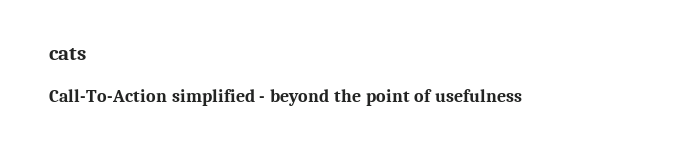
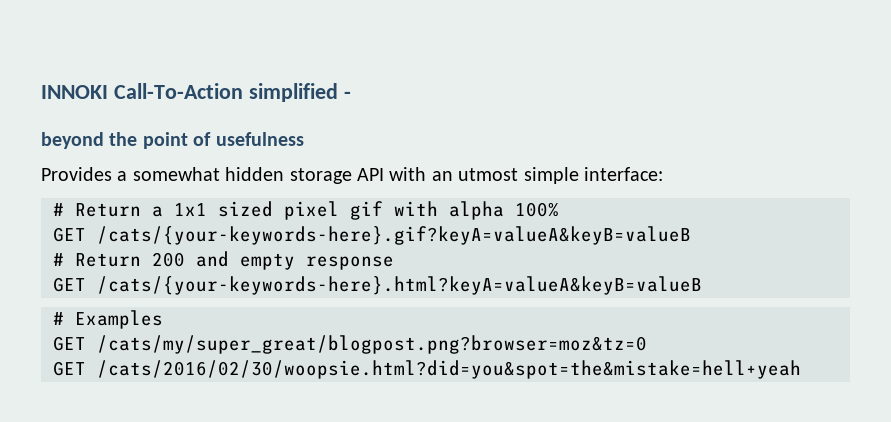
- cats
- Call-To-Action simplified - beyond the point of usefulness
+ INNOKI Call-To-Action simplified -
+ beyond the point of usefulness
+ Provides a somewhat hidden storage API with an utmost simple interface:
+ # Return a 1x1 sized pixel gif with alpha 100%
+ GET /cats/{your-keywords-here}.gif?keyA=valueA&keyB=valueB
+ # Return 200 and empty response
+ GET /cats/{your-keywords-here}.html?keyA=valueA&keyB=valueB
+ # Examples
+ GET /cats/my/super_great/blogpost.png?browser=moz&tz=0
+ GET /cats/2016/02/30/woopsie.html?did=you&spot=the&mistake=hell+yeah

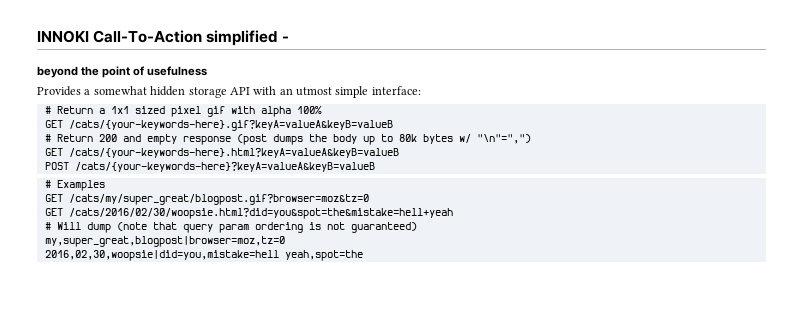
- # Return 200 and empty response
+ # Return 200 and empty response (post dumps the body up to 80k bytes w/ "\n"=",")
+ POST /cats/{your-keywords-here}?keyA=valueA&keyB=valueB
- GET /cats/my/super_great/blogpost.png?browser=moz&tz=0
+ GET /cats/my/super_great/blogpost.gif?browser=moz&tz=0
+ # Will dump (note that query param ordering is not guaranteed)
+ my,super_great,blogpost|browser=moz,tz=0
+ 2016,02,30,woopsie|did=you,mistake=hell yeah,spot=the

